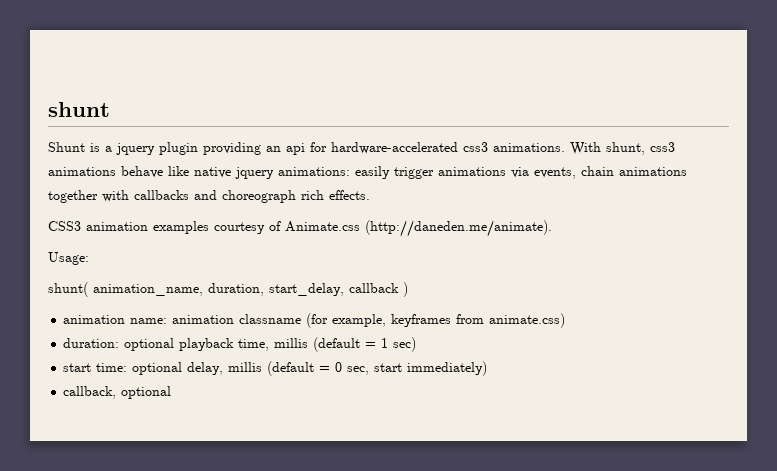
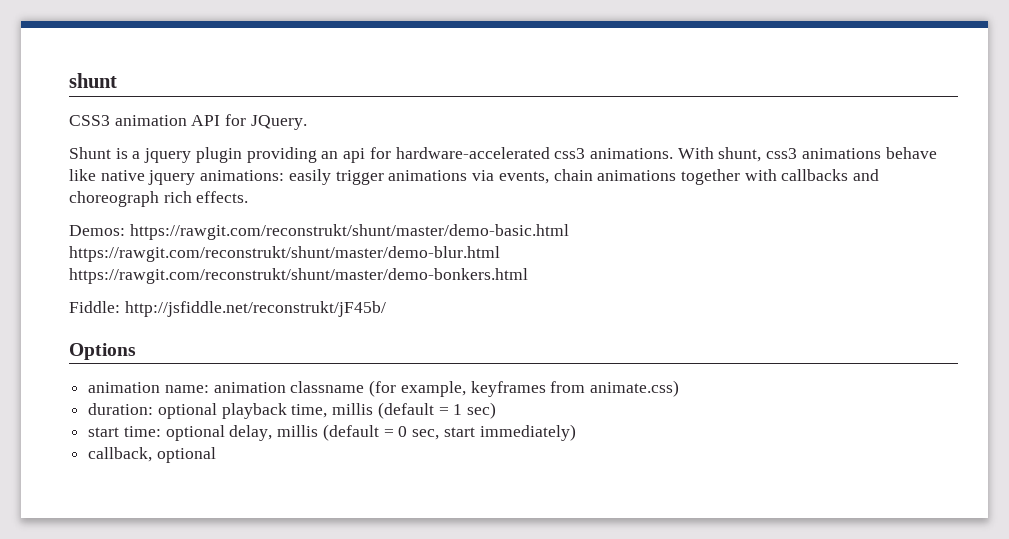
+ CSS3 animation API for JQuery.
- CSS3 animation examples courtesy of Animate.css (http://daneden.me/animate).
- Usage:
- shunt( animation_name, duration, start_delay, callback )
+ Demos: https://rawgit.com/reconstrukt/shunt/master/demo-basic.html https://rawgit.com/reconstrukt/shunt/master/demo-blur.html https://rawgit.com/reconstrukt/shunt/master/demo-bonkers.html
+ Fiddle: http://jsfiddle.net/reconstrukt/jF45b/
+ Options

